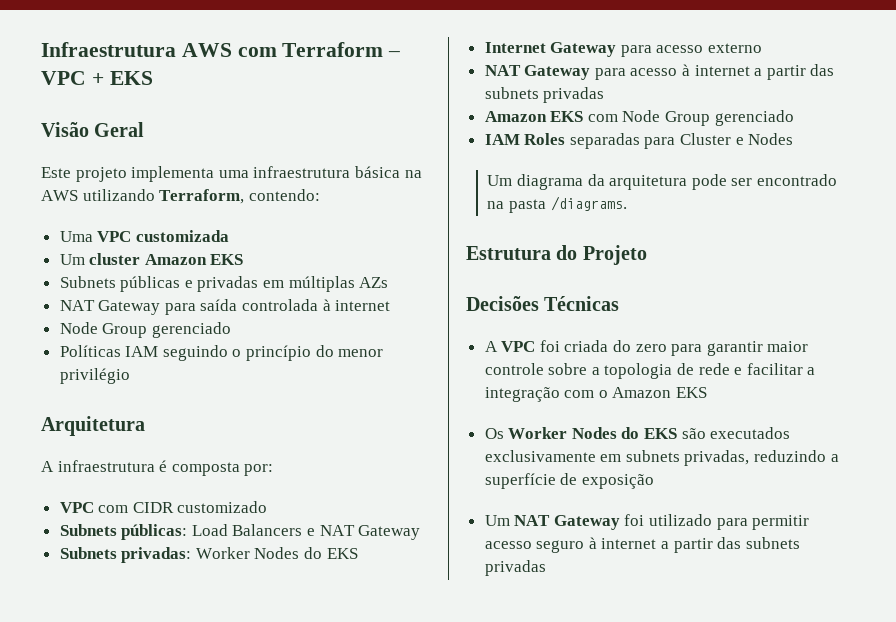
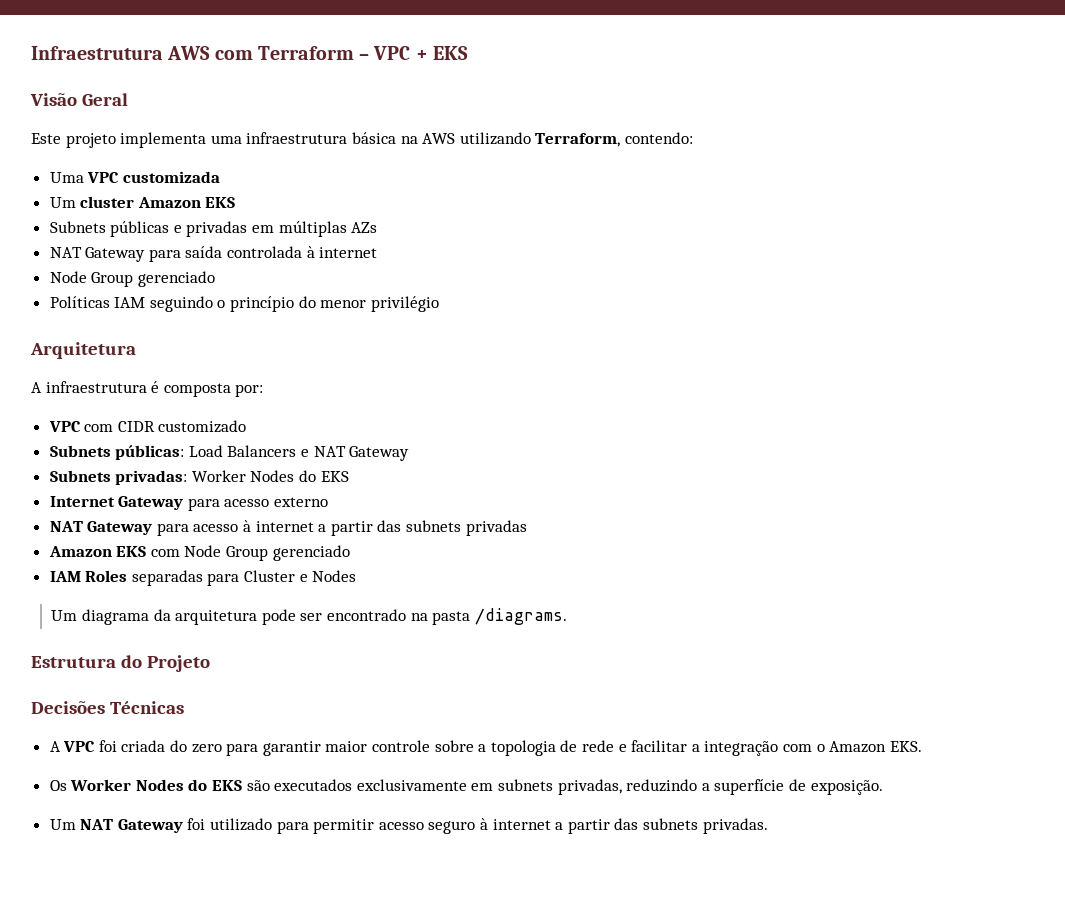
- A VPC foi criada do zero para garantir maior controle sobre a topologia de rede e facilitar a integração com o Amazon EKS
+ A VPC foi criada do zero para garantir maior controle sobre a topologia de rede e facilitar a integração com o Amazon EKS.
- Os Worker Nodes do EKS são executados exclusivamente em subnets privadas, reduzindo a superfície de exposição
+ Os Worker Nodes do EKS são executados exclusivamente em subnets privadas, reduzindo a superfície de exposição.
- Um NAT Gateway foi utilizado para permitir acesso seguro à internet a partir das subnets privadas
+ Um NAT Gateway foi utilizado para permitir acesso seguro à internet a partir das subnets privadas.

